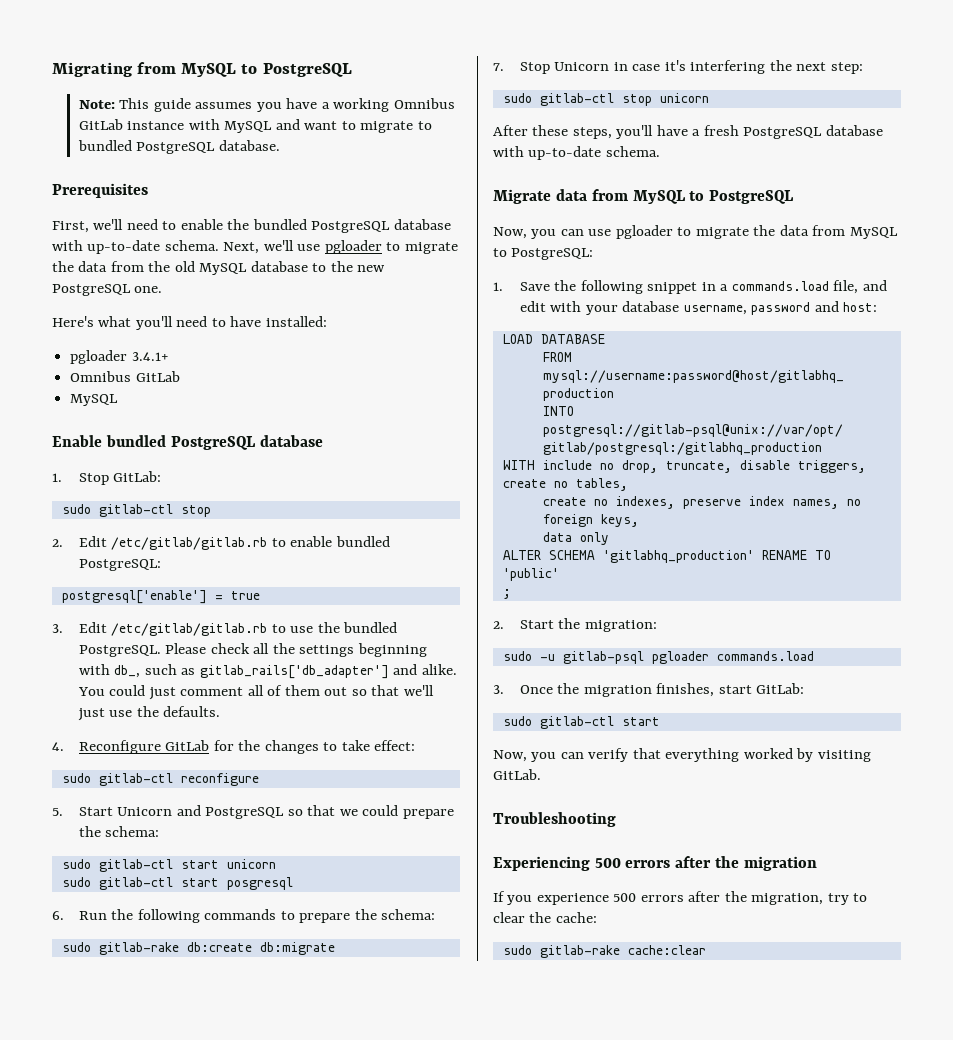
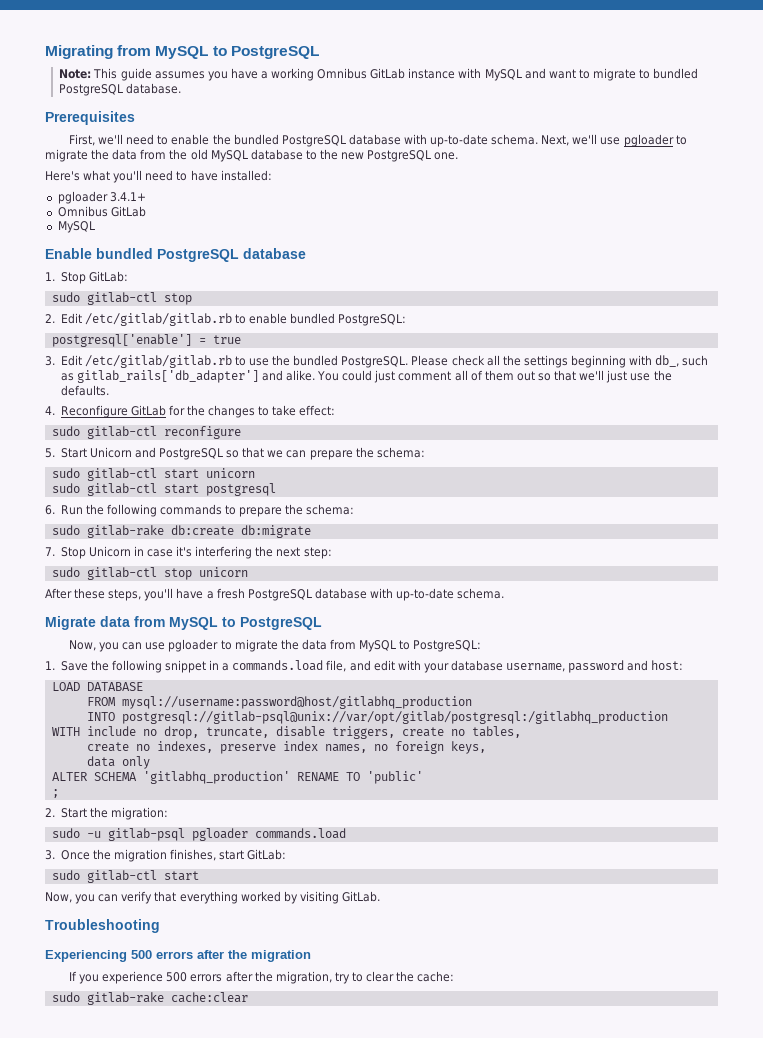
- 5. Start Unicorn and PostgreSQL so that we could prepare the schema:
+ 5. Start Unicorn and PostgreSQL so that we can prepare the schema:
- sudo gitlab-ctl start posgresql
+ sudo gitlab-ctl start postgresql

